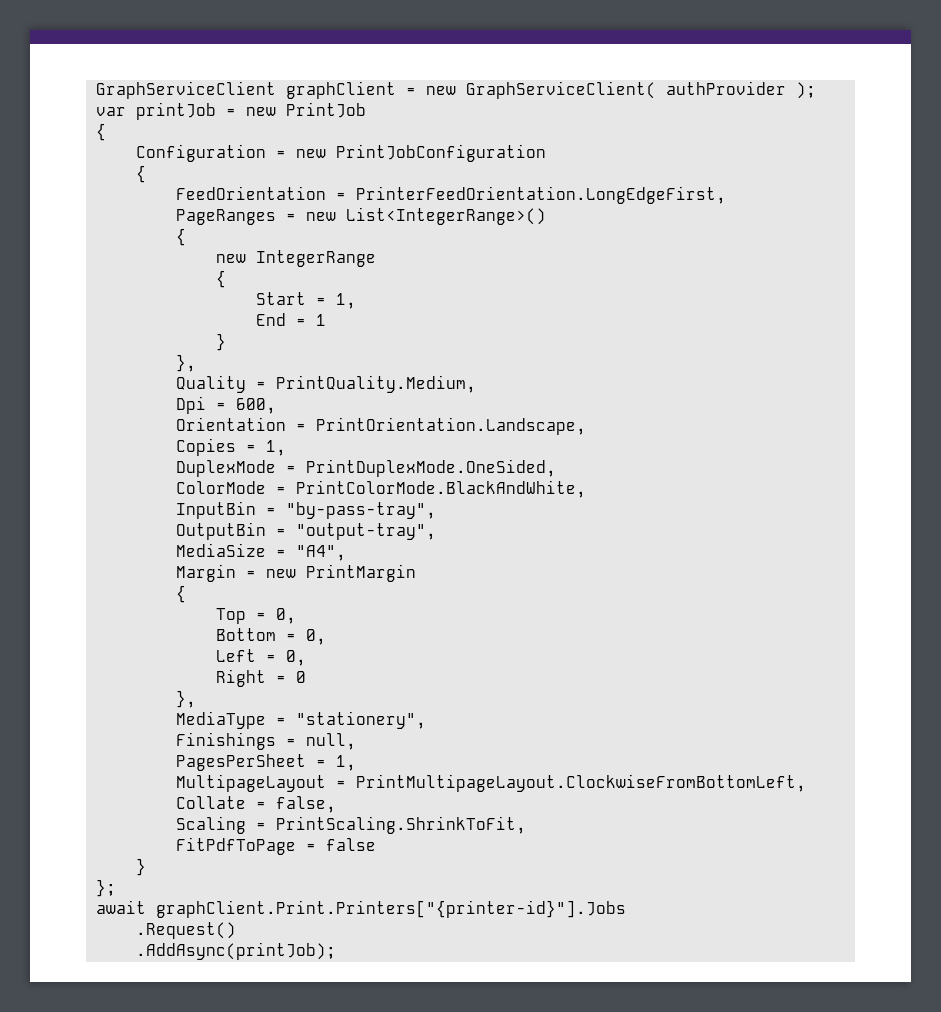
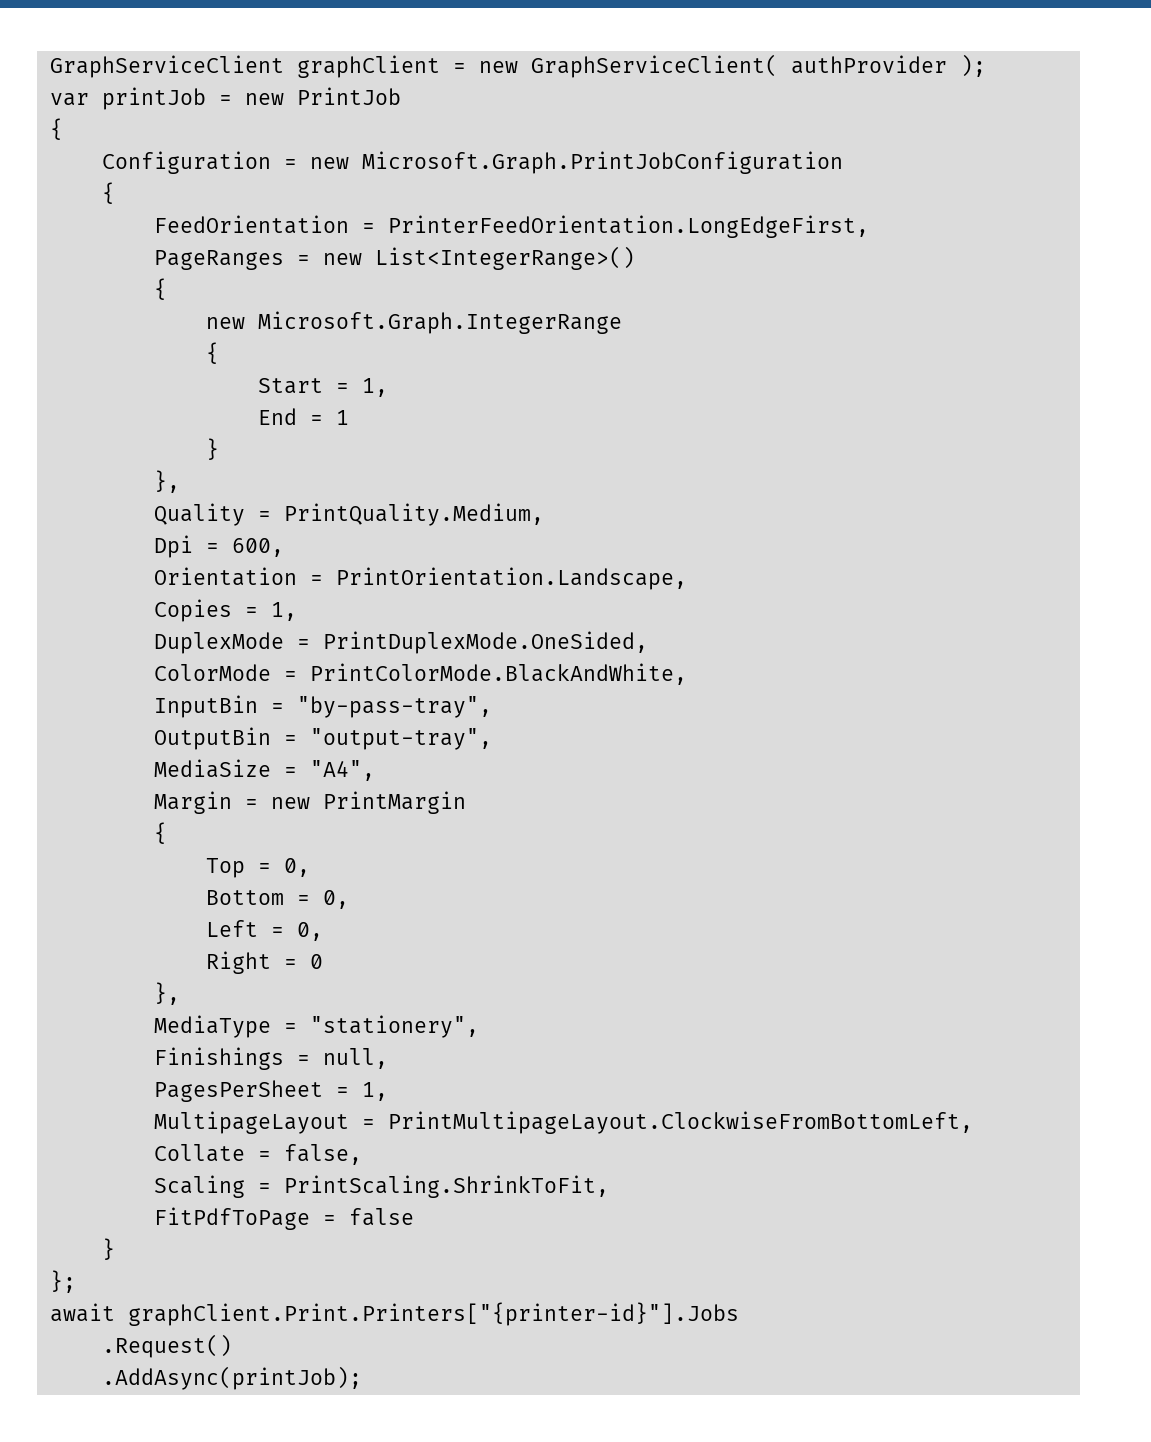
- Configuration = new PrintJobConfiguration
+ Configuration = new Microsoft.Graph.PrintJobConfiguration
- new IntegerRange
+ new Microsoft.Graph.IntegerRange

